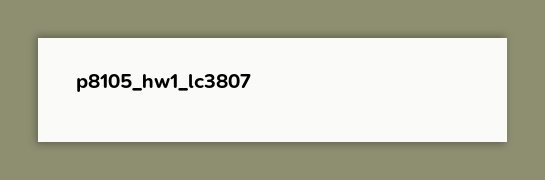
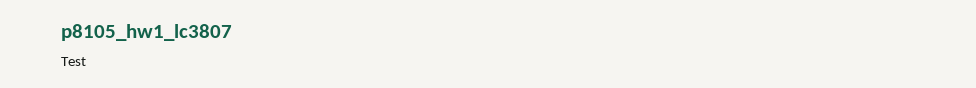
+ Test

